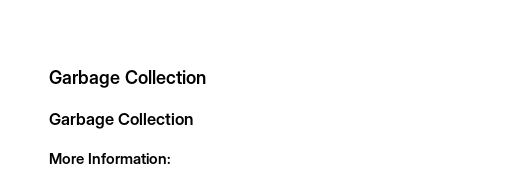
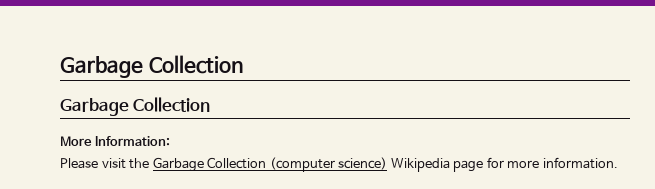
+ Please visit the Garbage Collection (computer science) Wikipedia page for more information.

